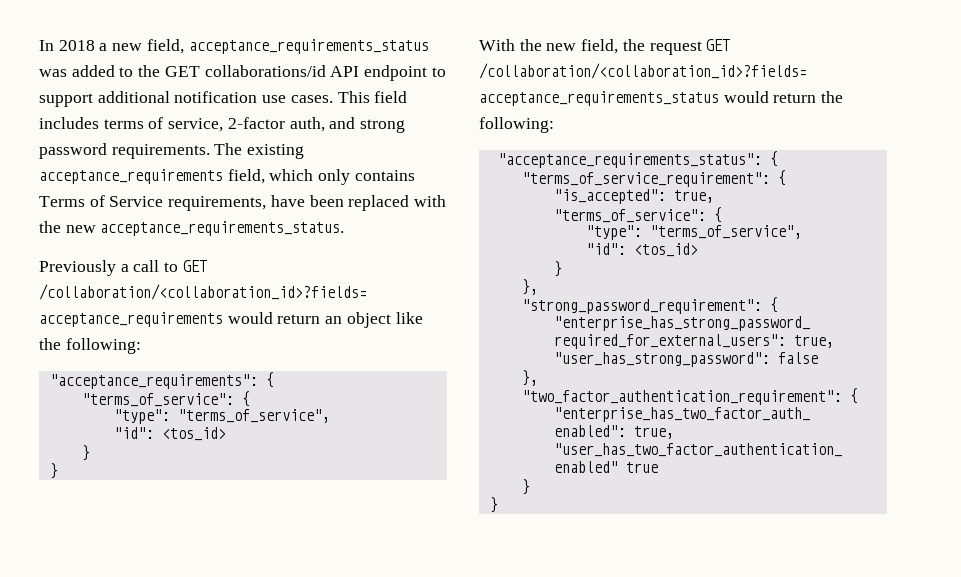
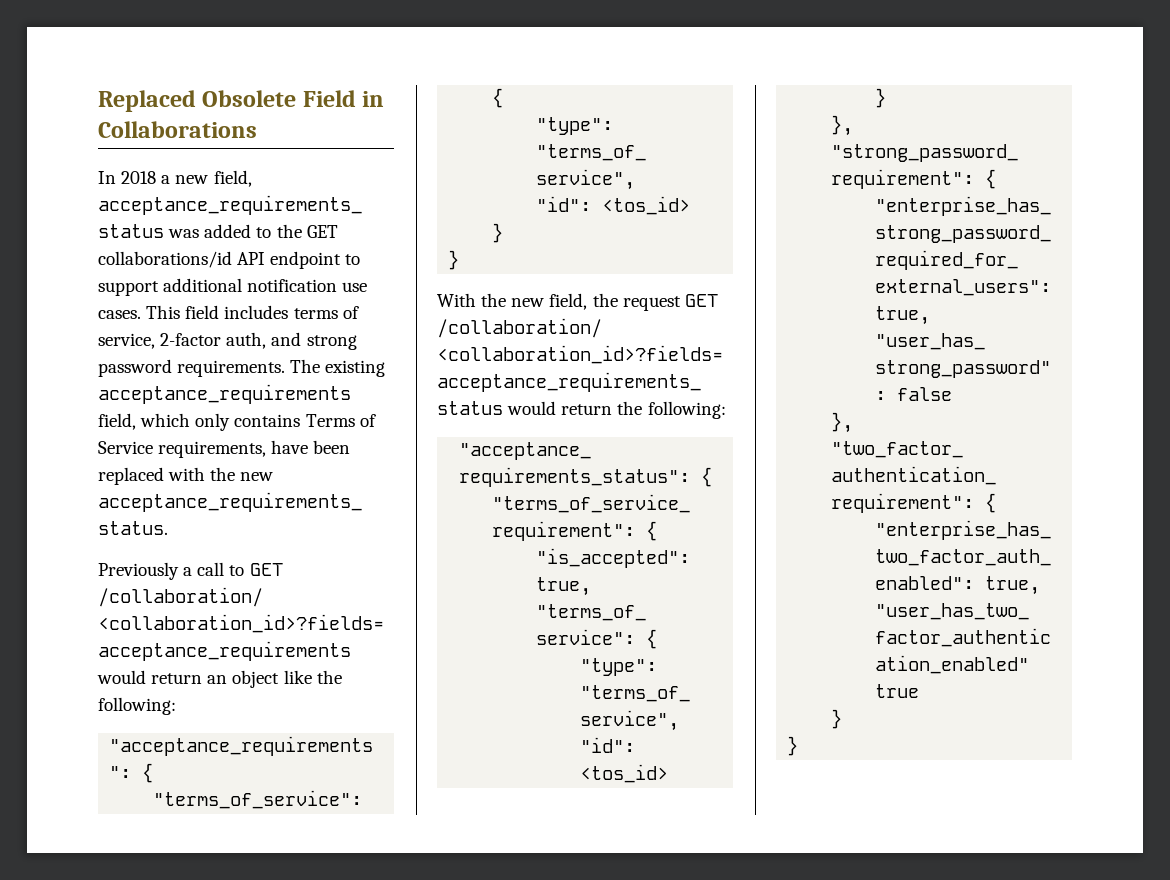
+ Replaced Obsolete Field in Collaborations

